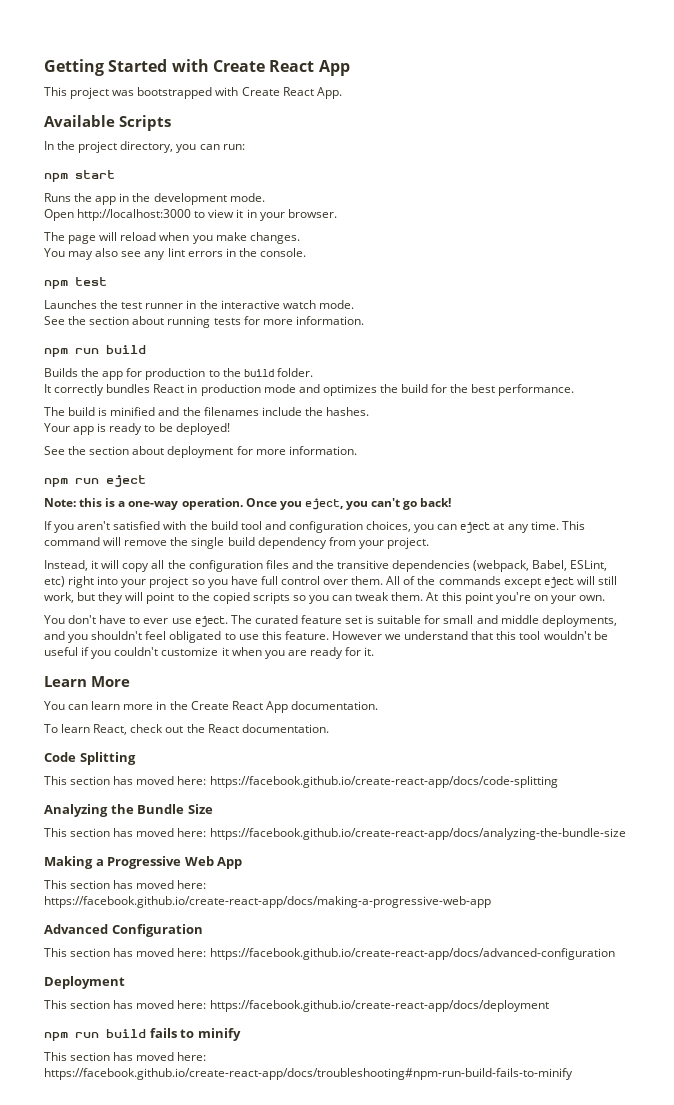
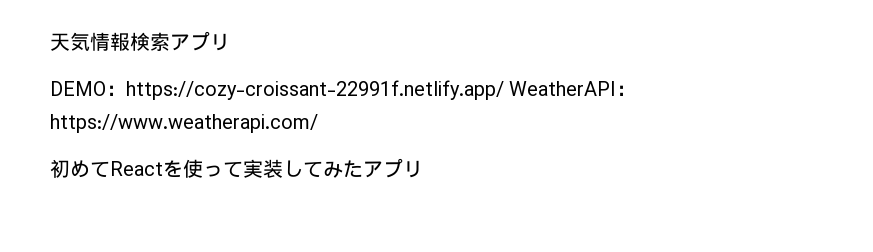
- Getting Started with Create React App
- This project was bootstrapped with Create React App.
- Available Scripts
- In the project directory, you can run:
- npm start
- Runs the app in the development mode.
- Open http://localhost:3000 to view it in your browser.
- The page will reload when you make changes.
- You may also see any lint errors in the console.
- npm test
- Launches the test runner in the interactive watch mode.
- See the section about running tests for more information.
- npm run build
- Builds the app for production to the build folder.
- It correctly bundles React in production mode and optimizes the build for the best performance.
- The build is minified and the filenames include the hashes.
- Your app is ready to be deployed!
- See the section about deployment for more information.
- npm run eject
- Note: this is a one-way operation. Once you eject, you can't go back!
- If you aren't satisfied with the build tool and configuration choices, you can eject at any time. This command will remove the single build dependency from your project.
- Instead, it will copy all the configuration files and the transitive dependencies (webpack, Babel, ESLint, etc) right into your project so you have full control over them. All of the commands except eject will still work, but they will point to the copied scripts so you can tweak them. At this point you're on your own.
- You don't have to ever use eject. The curated feature set is suitable for small and middle deployments, and you shouldn't feel obligated to use this feature. However we understand that this tool wouldn't be useful if you couldn't customize it when you are ready for it.
- Learn More
- You can learn more in the Create React App documentation.
- To learn React, check out the React documentation.
- Code Splitting
- This section has moved here: https://facebook.github.io/create-react-app/docs/code-splitting
- Analyzing the Bundle Size
- This section has moved here: https://facebook.github.io/create-react-app/docs/analyzing-the-bundle-size
- Making a Progressive Web App
- This section has moved here: https://facebook.github.io/create-react-app/docs/making-a-progressive-web-app
- Advanced Configuration
- This section has moved here: https://facebook.github.io/create-react-app/docs/advanced-configuration
- Deployment
- This section has moved here: https://facebook.github.io/create-react-app/docs/deployment
- npm run build fails to minify
- This section has moved here: https://facebook.github.io/create-react-app/docs/troubleshooting#npm-run-build-fails-to-minify
+ 天気情報検索アプリ
+ DEMO：https://cozy-croissant-22991f.netlify.app/ WeatherAPI：https://www.weatherapi.com/
+ 初めてReactを使って実装してみたアプリ

